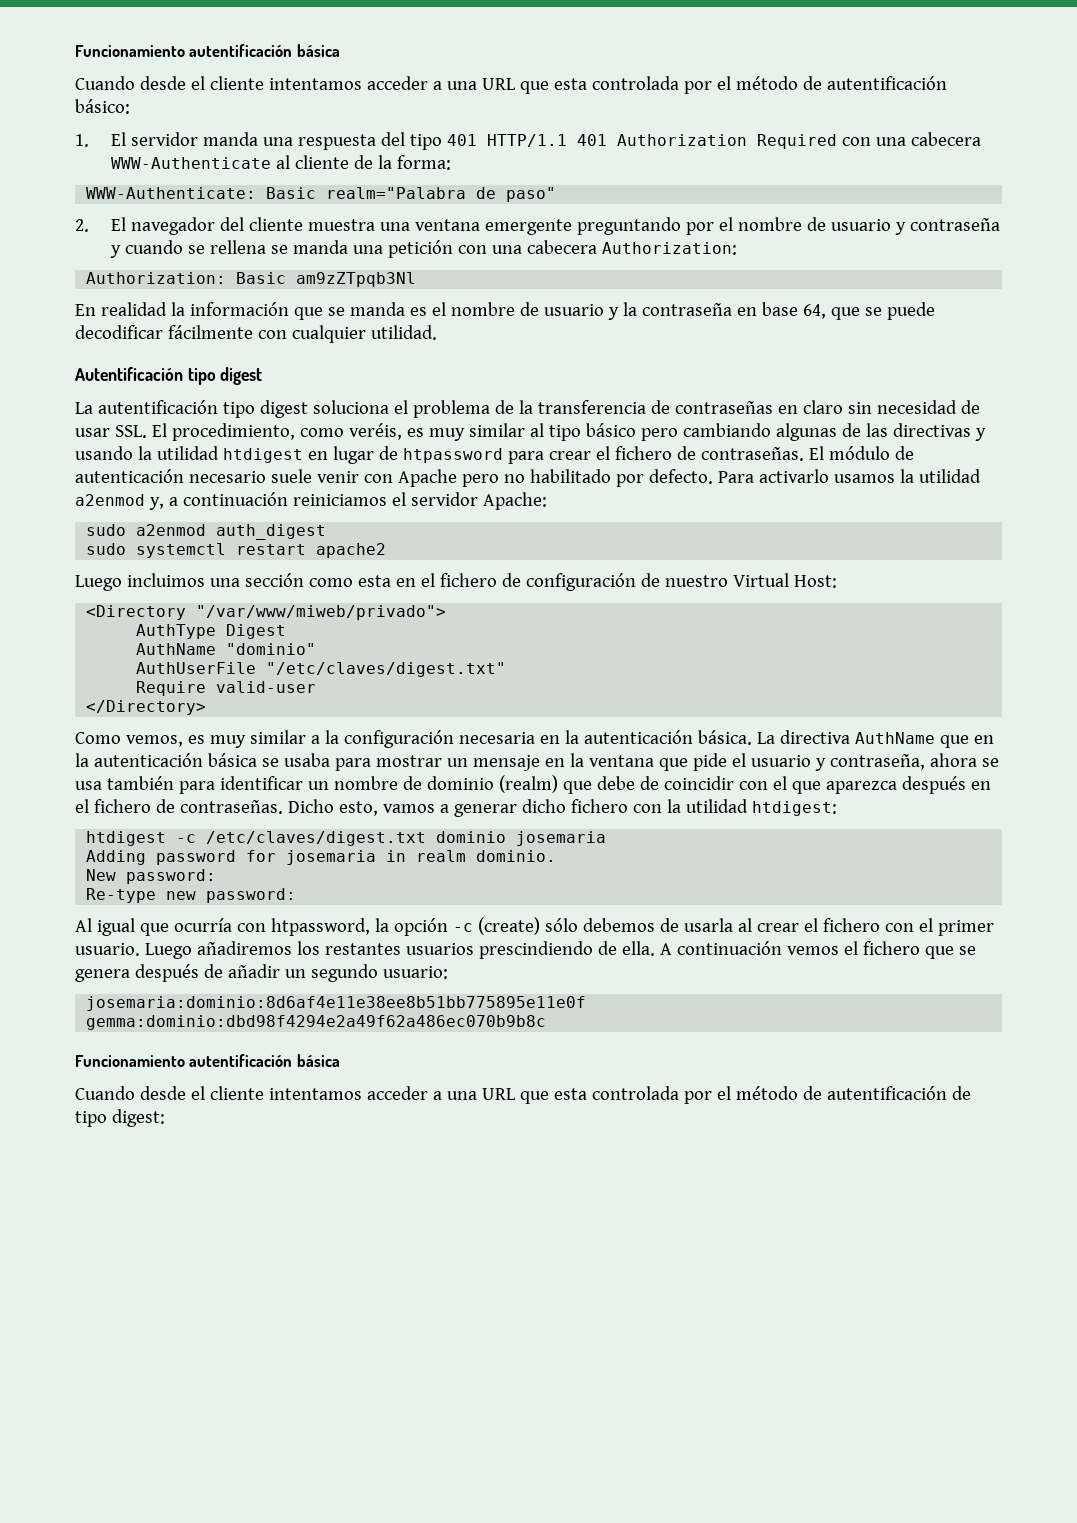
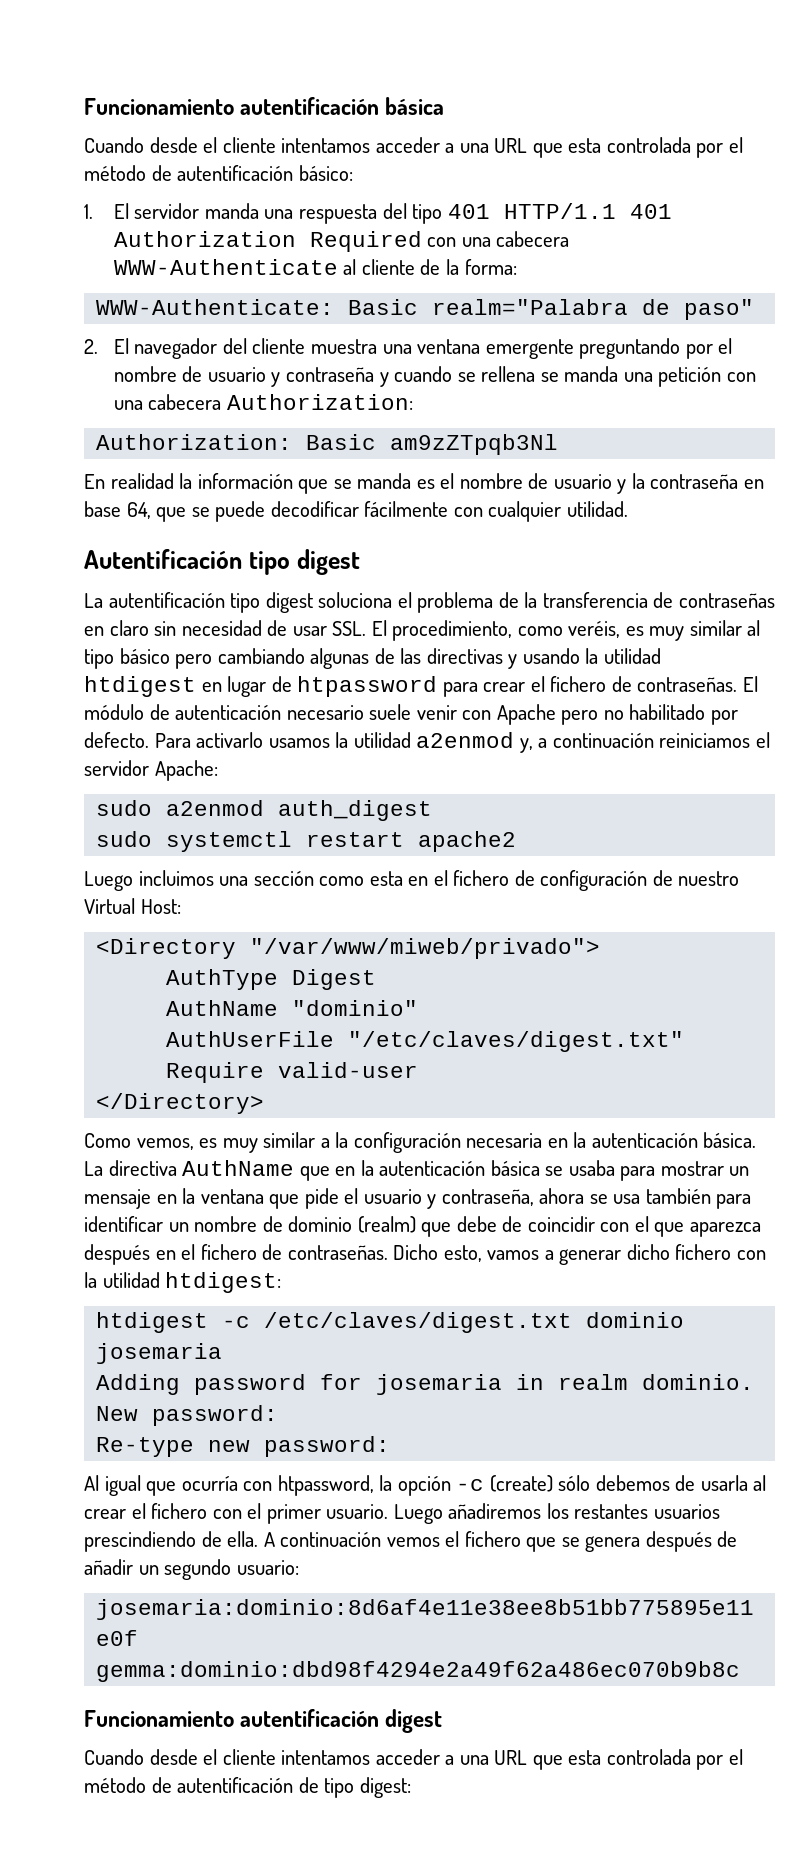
  gemma:dominio:dbd98f4294e2a49f62a486ec070b9b8c
- Funcionamiento autentificación básica
+ Funcionamiento autentificación digest

